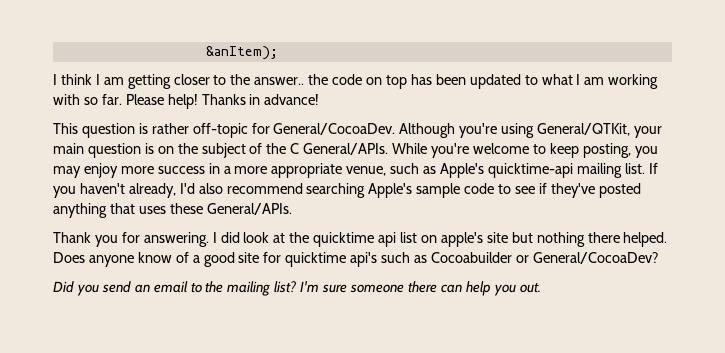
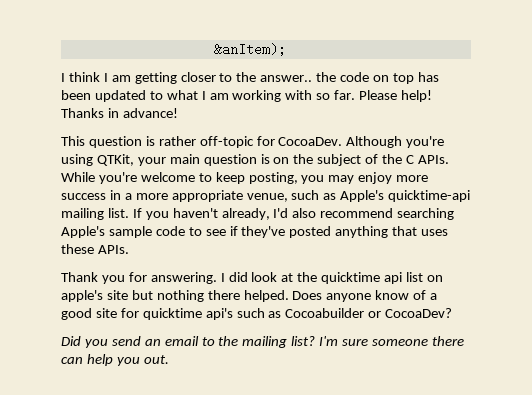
- This question is rather off-topic for General/CocoaDev.
+ This question is rather off-topic for CocoaDev.
- Although you're using General/QTKit, your main question is on the subject of the C General/APIs.
+ Although you're using QTKit, your main question is on the subject of the C APIs.
- If you haven't already, I'd also recommend searching Apple's sample code to see if they've posted anything that uses these General/APIs.
+ If you haven't already, I'd also recommend searching Apple's sample code to see if they've posted anything that uses these APIs.
- Does anyone know of a good site for quicktime api's such as Cocoabuilder or General/CocoaDev?
+ Does anyone know of a good site for quicktime api's such as Cocoabuilder or CocoaDev?

